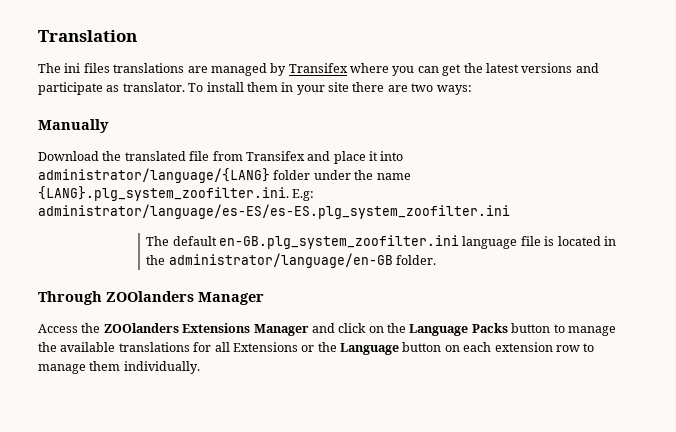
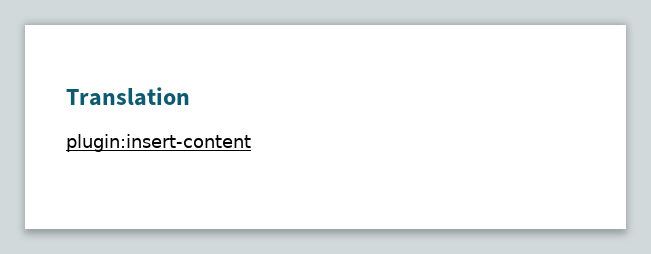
- The ini files translations are managed by Transifex where you can get the latest versions and participate as translator. To install them in your site there are two ways:
- Manually
- Download the translated file from Transifex and place it into administrator/language/{LANG} folder under the name {LANG}.plg_system_zoofilter.ini. E.g: administrator/language/es-ES/es-ES.plg_system_zoofilter.ini
- The default en-GB.plg_system_zoofilter.ini language file is located in the administrator/language/en-GB folder.
- Through ZOOlanders Manager
- Access the ZOOlanders Extensions Manager and click on the Language Packs button to manage the available translations for all Extensions or the Language button on each extension row to manage them individually.
+ plugin:insert-content

